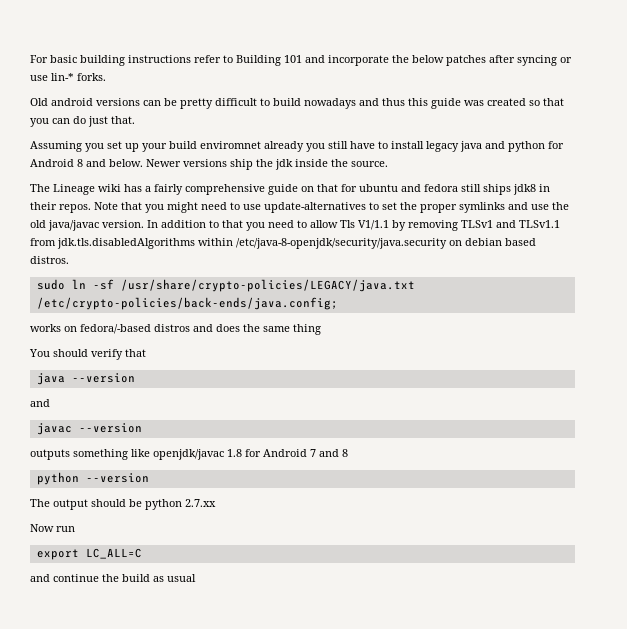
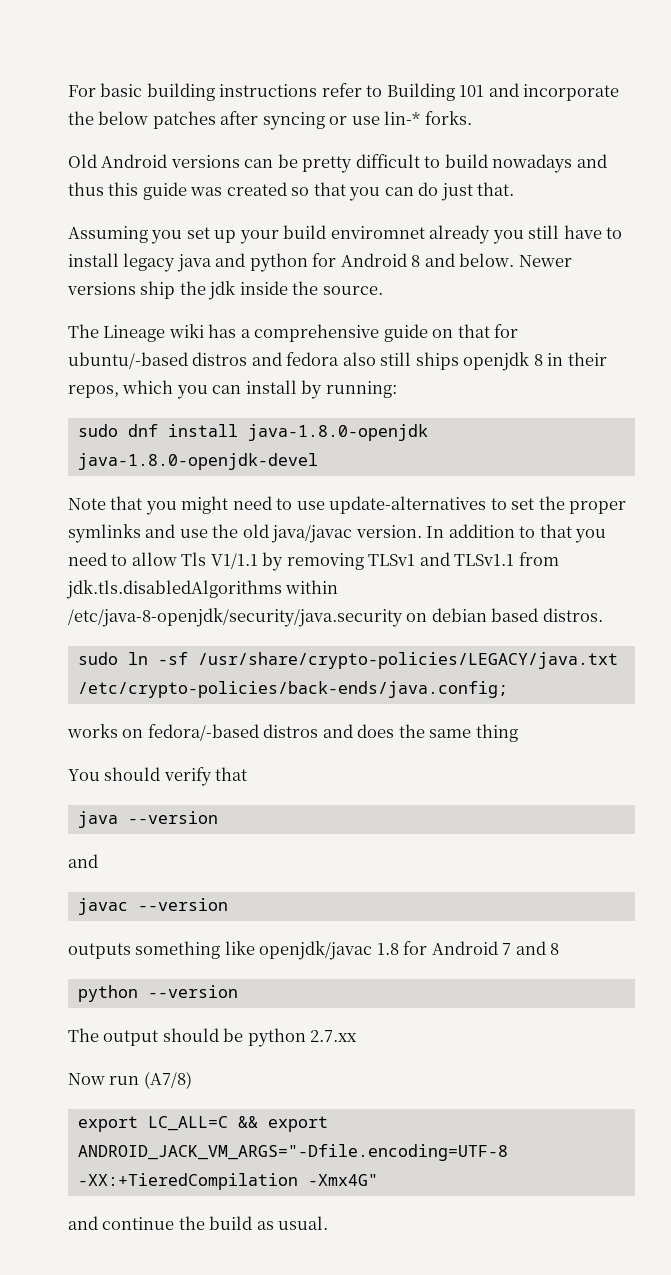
- Old android versions can be pretty difficult to build nowadays and thus this guide was created so that you can do just that.
+ Old Android versions can be pretty difficult to build nowadays and thus this guide was created so that you can do just that.
- The Lineage wiki has a fairly comprehensive guide on that for ubuntu and fedora still ships jdk8 in their repos. Note that you might need to use update-alternatives to set the proper symlinks and use the old java/javac version.
+ The Lineage wiki has a comprehensive guide on that for ubuntu/-based distros and fedora also still ships openjdk 8 in their repos, which you can install by running:
+ sudo dnf install java-1.8.0-openjdk java-1.8.0-openjdk-devel
+ Note that you might need to use update-alternatives to set the proper symlinks and use the old java/javac version.
- Now run
+ Now run (A7/8)
- export LC_ALL=C
+ export LC_ALL=C && export ANDROID_JACK_VM_ARGS="-Dfile.encoding=UTF-8 -XX:+TieredCompilation -Xmx4G"
- and continue the build as usual
+ and continue the build as usual.

